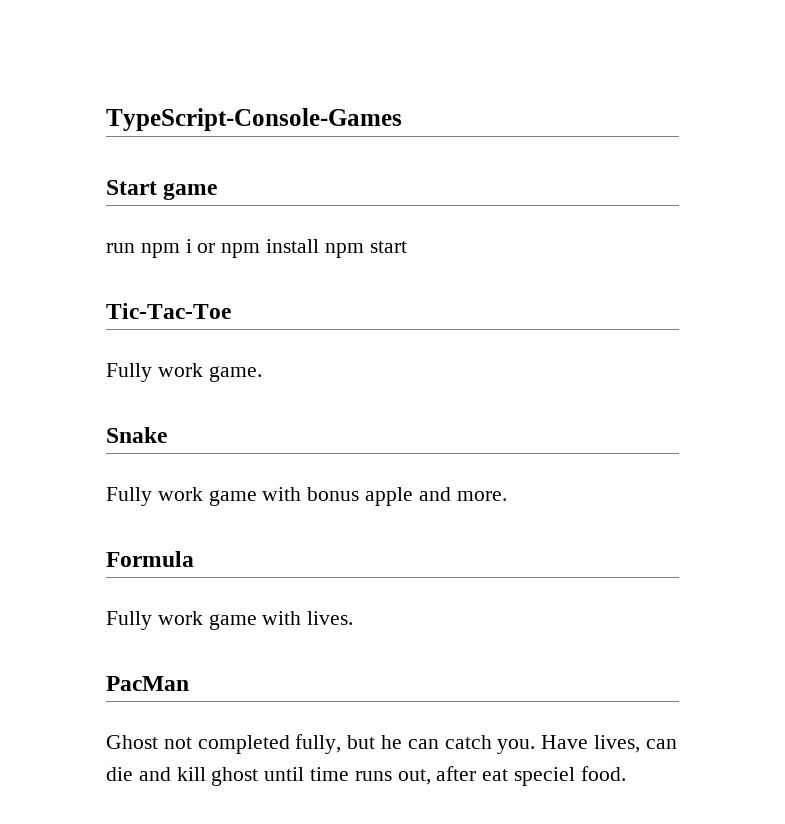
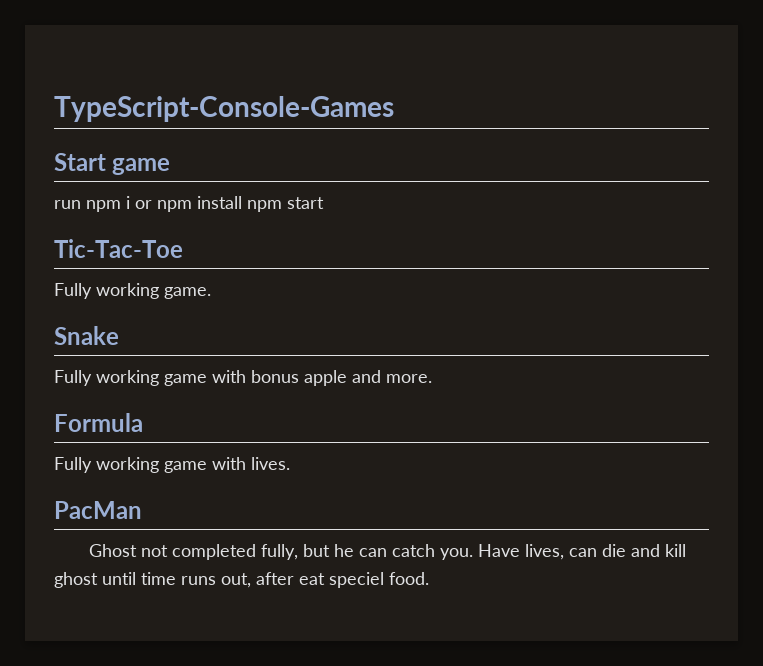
- Fully work game.
+ Fully working game.
- Fully work game with bonus apple and more.
+ Fully working game with bonus apple and more.
- Fully work game with lives.
+ Fully working game with lives.

